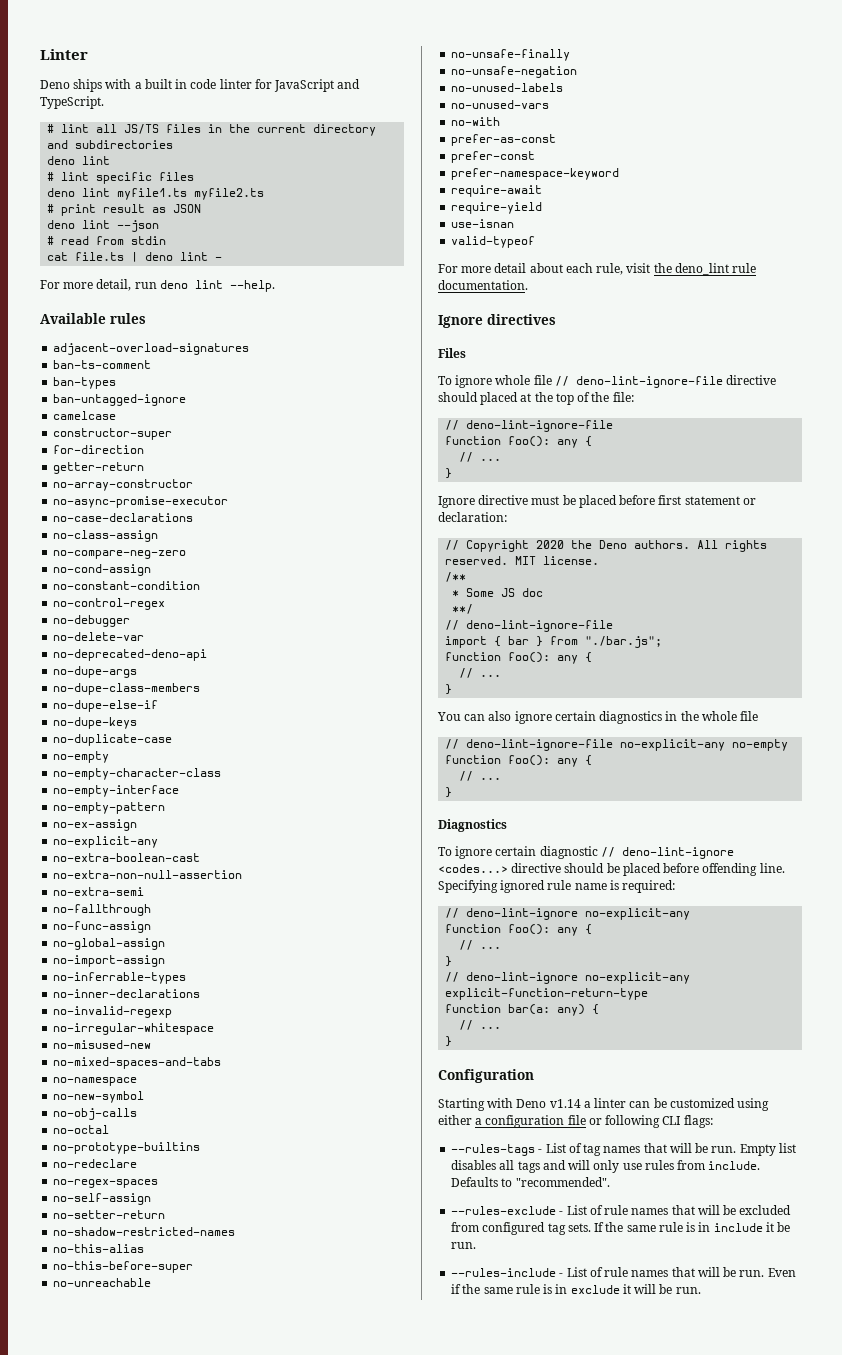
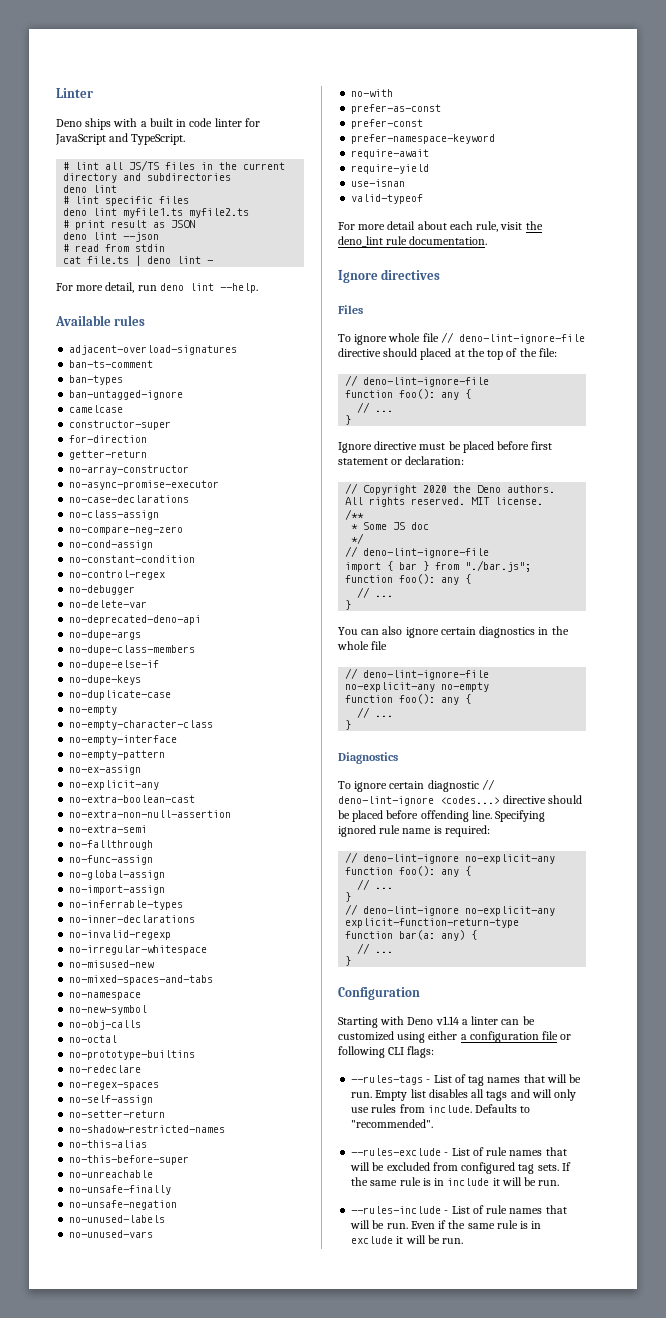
- **/
+ */
- If the same rule is in include it be run.
+ If the same rule is in include it will be run.

